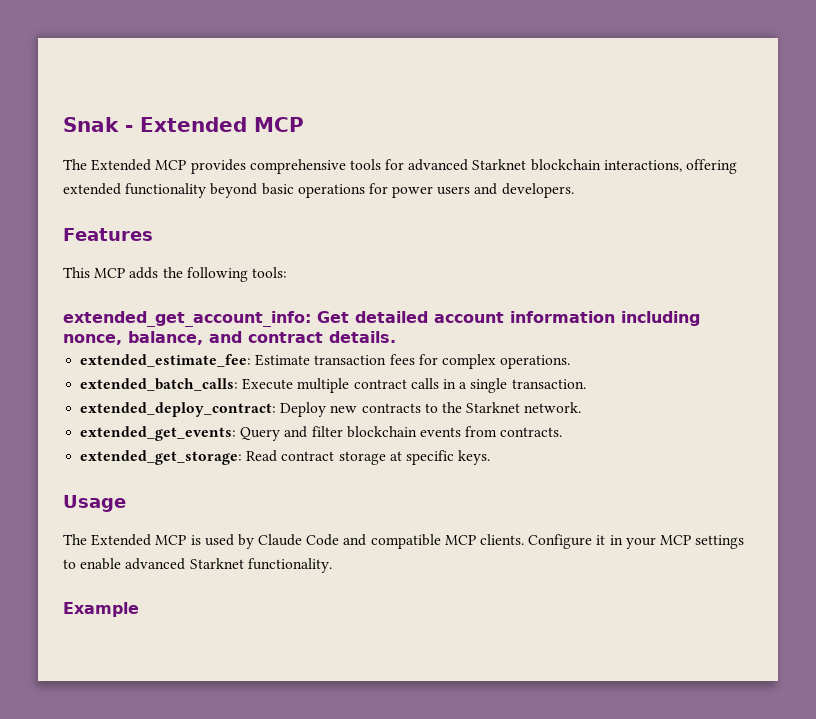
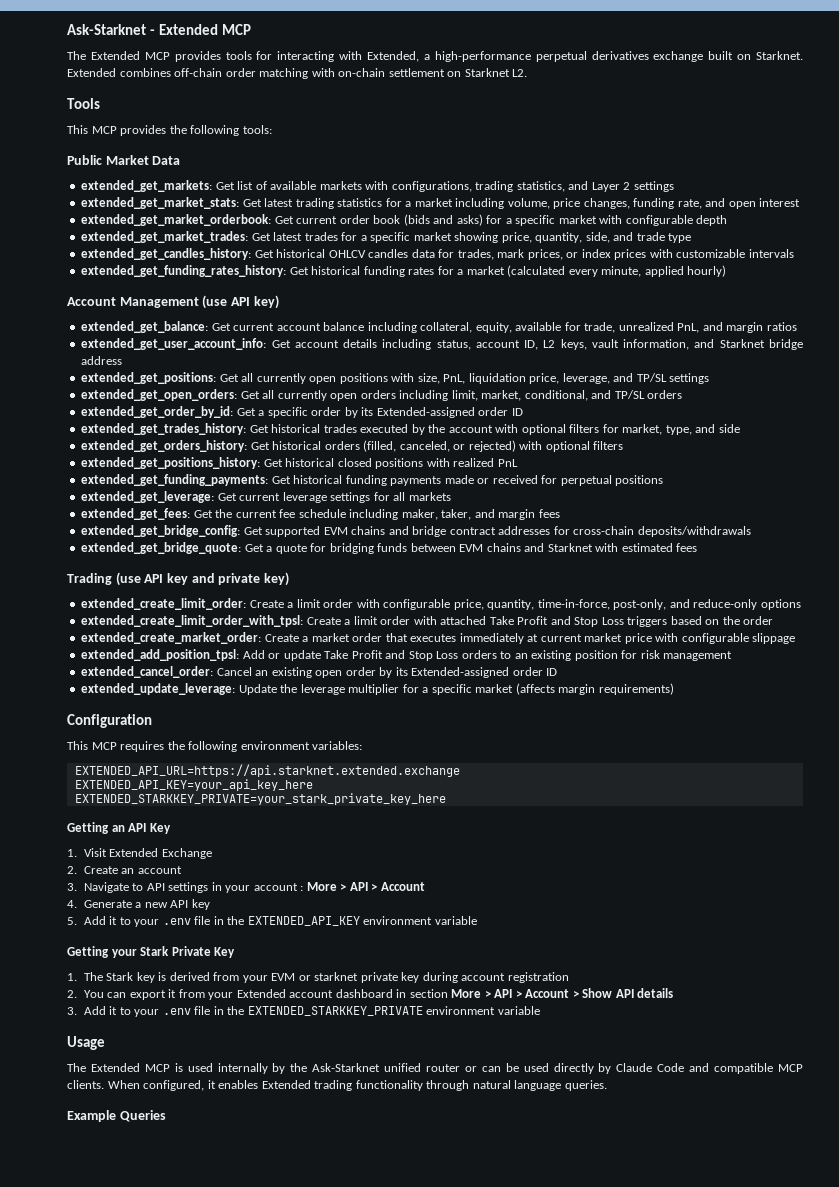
- Snak - Extended MCP
+ Ask-Starknet - Extended MCP
- The Extended MCP provides comprehensive tools for advanced Starknet blockchain interactions, offering extended functionality beyond basic operations for power users and developers.
- Features
- This MCP adds the following tools:
+ The Extended MCP provides tools for interacting with Extended, a high-performance perpetual derivatives exchange built on Starknet. Extended combines off-chain order matching with on-chain settlement on Starknet L2.
+ Tools
+ This MCP provides the following tools:
- extended_get_account_info: Get detailed account information including nonce, balance, and contract details.
- extended_estimate_fee: Estimate transaction fees for complex operations.
- extended_batch_calls: Execute multiple contract calls in a single transaction.
- extended_deploy_contract: Deploy new contracts to the Starknet network.
- extended_get_events: Query and filter blockchain events from contracts.
- extended_get_storage: Read contract storage at specific keys.
+ Public Market Data
+ extended_get_markets: Get list of available markets with configurations, trading statistics, and Layer 2 settings
+ extended_get_market_stats: Get latest trading statistics for a market including volume, price changes, funding rate, and open interest
+ extended_get_market_orderbook: Get current order book (bids and asks) for a specific market with configurable depth
+ extended_get_market_trades: Get latest trades for a specific market showing price, quantity, side, and trade type
+ extended_get_candles_history: Get historical OHLCV candles data for trades, mark prices, or index prices with customizable intervals
+ extended_get_funding_rates_history: Get historical funding rates for a market (calculated every minute, applied hourly)
+ Account Management (use API key)
+ extended_get_balance: Get current account balance including collateral, equity, available for trade, unrealized PnL, and margin ratios
+ extended_get_user_account_info: Get account details including status, account ID, L2 keys, vault information, and Starknet bridge address
+ extended_get_positions: Get all currently open positions with size, PnL, liquidation price, leverage, and TP/SL settings
+ extended_get_open_orders: Get all currently open orders including limit, market, conditional, and TP/SL orders
+ extended_get_order_by_id: Get a specific order by its Extended-assigned order ID
+ extended_get_trades_history: Get historical trades executed by the account with optional filters for market, type, and side
+ extended_get_orders_history: Get historical orders (filled, canceled, or rejected) with optional filters
+ extended_get_positions_history: Get historical closed positions with realized PnL
+ extended_get_funding_payments: Get historical funding payments made or received for perpetual positions
+ extended_get_leverage: Get current leverage settings for all markets
+ extended_get_fees: Get the current fee schedule including maker, taker, and margin fees
+ extended_get_bridge_config: Get supported EVM chains and bridge contract addresses for cross-chain deposits/withdrawals
+ extended_get_bridge_quote: Get a quote for bridging funds between EVM chains and Starknet with estimated fees
+ Trading (use API key and private key)
+ extended_create_limit_order: Create a limit order with configurable price, quantity, time-in-force, post-only, and reduce-only options
+ extended_create_limit_order_with_tpsl: Create a limit order with attached Take Profit and Stop Loss triggers based on the order
+ extended_create_market_order: Create a market order that executes immediately at current market price with configurable slippage
+ extended_add_position_tpsl: Add or update Take Profit and Stop Loss orders to an existing position for risk management
+ extended_cancel_order: Cancel an existing open order by its Extended-assigned order ID
+ extended_update_leverage: Update the leverage multiplier for a specific market (affects margin requirements)
+ Configuration
+ This MCP requires the following environment variables:
+ EXTENDED_API_URL=https://api.starknet.extended.exchange
+ EXTENDED_API_KEY=your_api_key_here
+ EXTENDED_STARKKEY_PRIVATE=your_stark_private_key_here
+ Getting an API Key
+ 1. Visit Extended Exchange
+ 2. Create an account
+ 3. Navigate to API settings in your account : More > API > Account
+ 4. Generate a new API key
+ 5. Add it to your .env file in the EXTENDED_API_KEY environment variable
+ Getting your Stark Private Key
+ 1. The Stark key is derived from your EVM or starknet private key during account registration
+ 2. You can export it from your Extended account dashboard in section More > API > Account > Show API details
+ 3. Add it to your .env file in the EXTENDED_STARKKEY_PRIVATE environment variable
- The Extended MCP is used by Claude Code and compatible MCP clients.
+ The Extended MCP is used internally by the Ask-Starknet unified router or can be used directly by Claude Code and compatible MCP clients.
- Configure it in your MCP settings to enable advanced Starknet functionality.
+ When configured, it enables Extended trading functionality through natural language queries.
- Example
+ Example Queries

